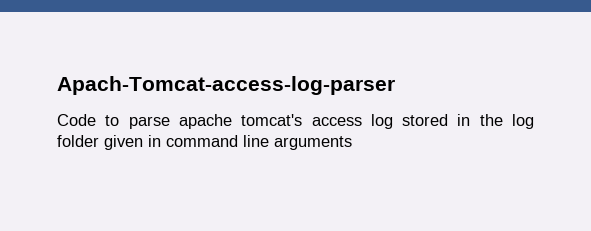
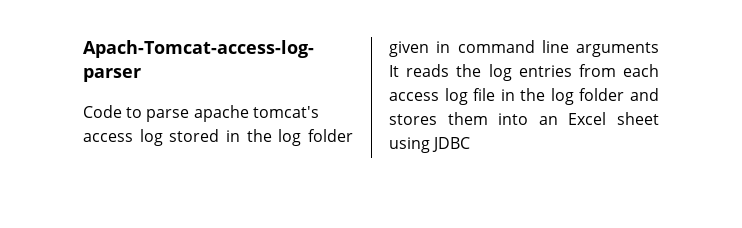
- Code to parse apache tomcat's access log stored in the log folder given in command line arguments
+ Code to parse apache tomcat's access log stored in the log folder given in command line arguments It reads the log entries from each access log file in the log folder and stores them into an Excel sheet using JDBC

